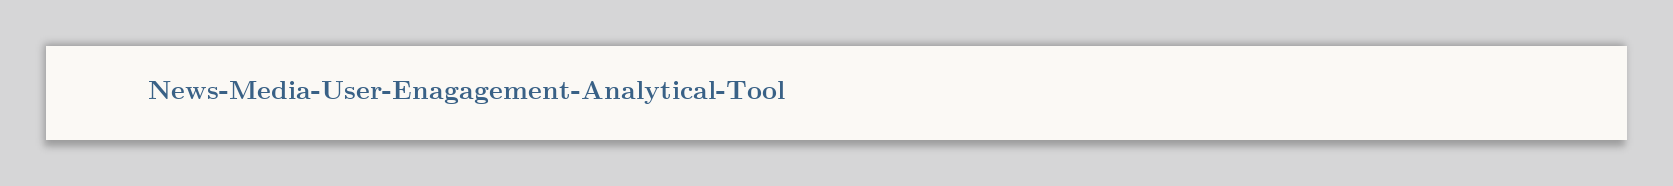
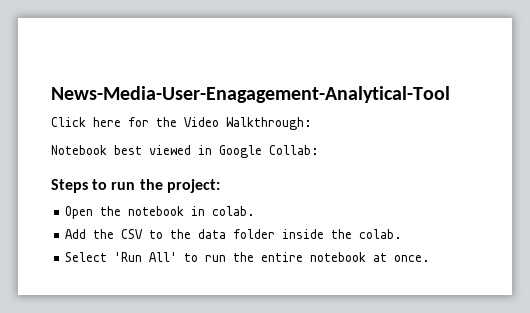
+ Click here for the Video Walkthrough:
+ Notebook best viewed in Google Collab:
+ Steps to run the project:
+ Open the notebook in colab.
+ Add the CSV to the data folder inside the colab.
+ Select 'Run All' to run the entire notebook at once.

